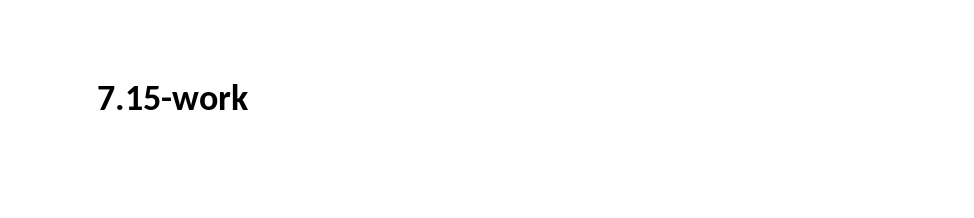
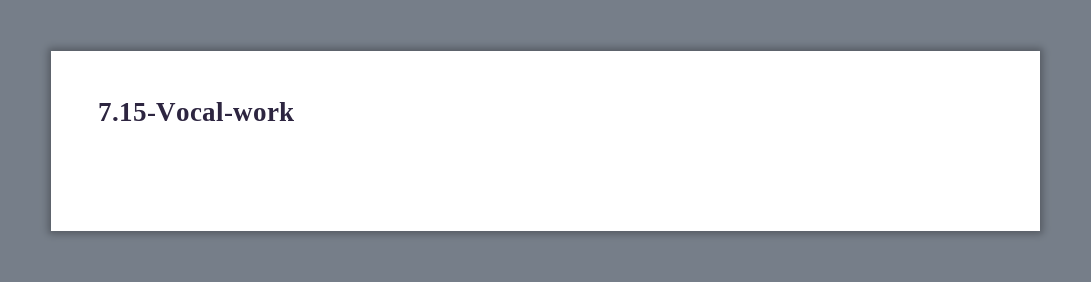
- 7.15-work
+ 7.15-Vocal-work

